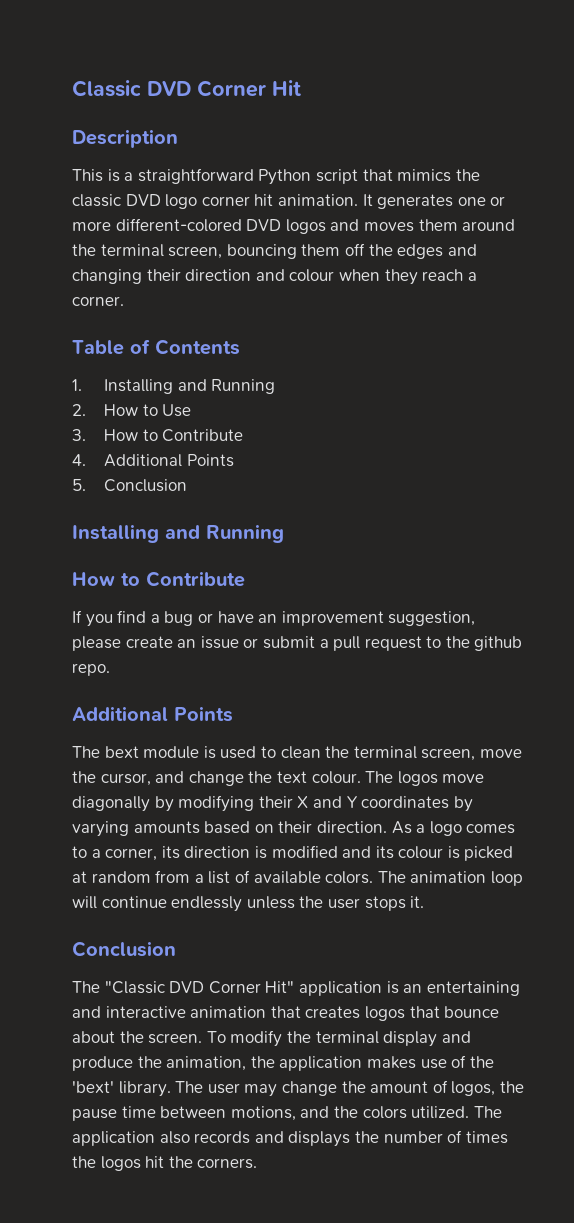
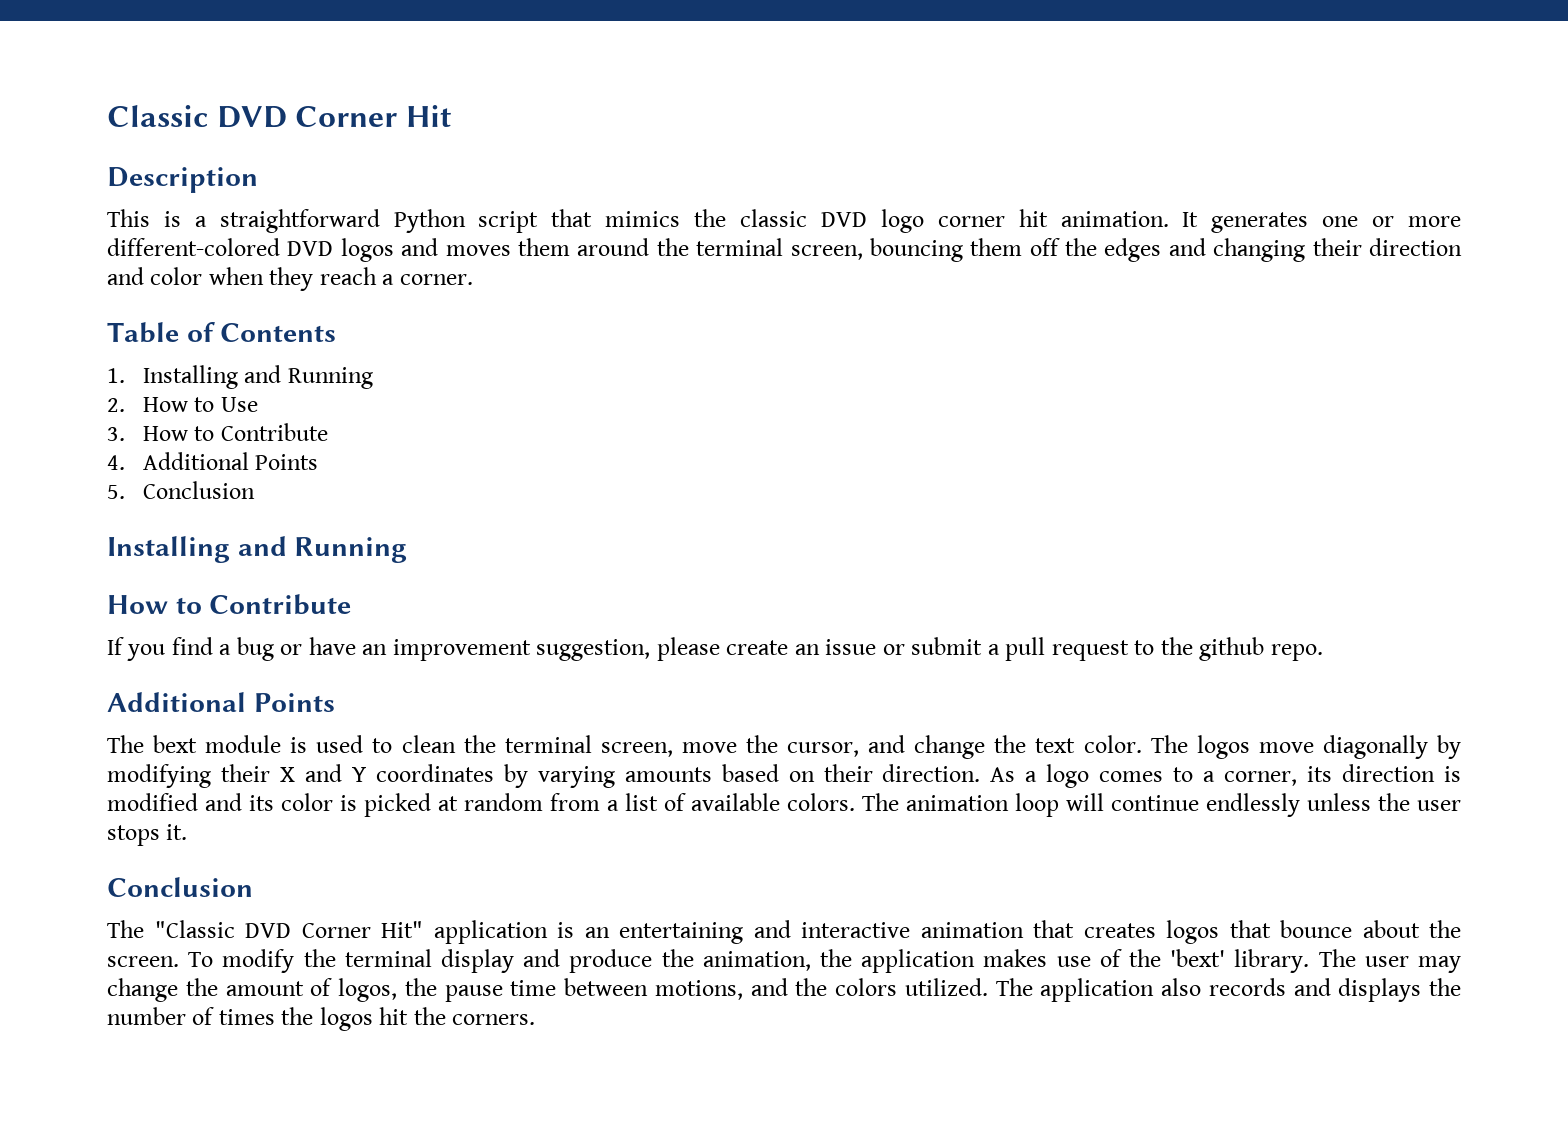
- It generates one or more different-colored DVD logos and moves them around the terminal screen, bouncing them off the edges and changing their direction and colour when they reach a corner.
+ It generates one or more different-colored DVD logos and moves them around the terminal screen, bouncing them off the edges and changing their direction and color when they reach a corner.
- The bext module is used to clean the terminal screen, move the cursor, and change the text colour.
+ The bext module is used to clean the terminal screen, move the cursor, and change the text color.
- As a logo comes to a corner, its direction is modified and its colour is picked at random from a list of available colors.
+ As a logo comes to a corner, its direction is modified and its color is picked at random from a list of available colors.

